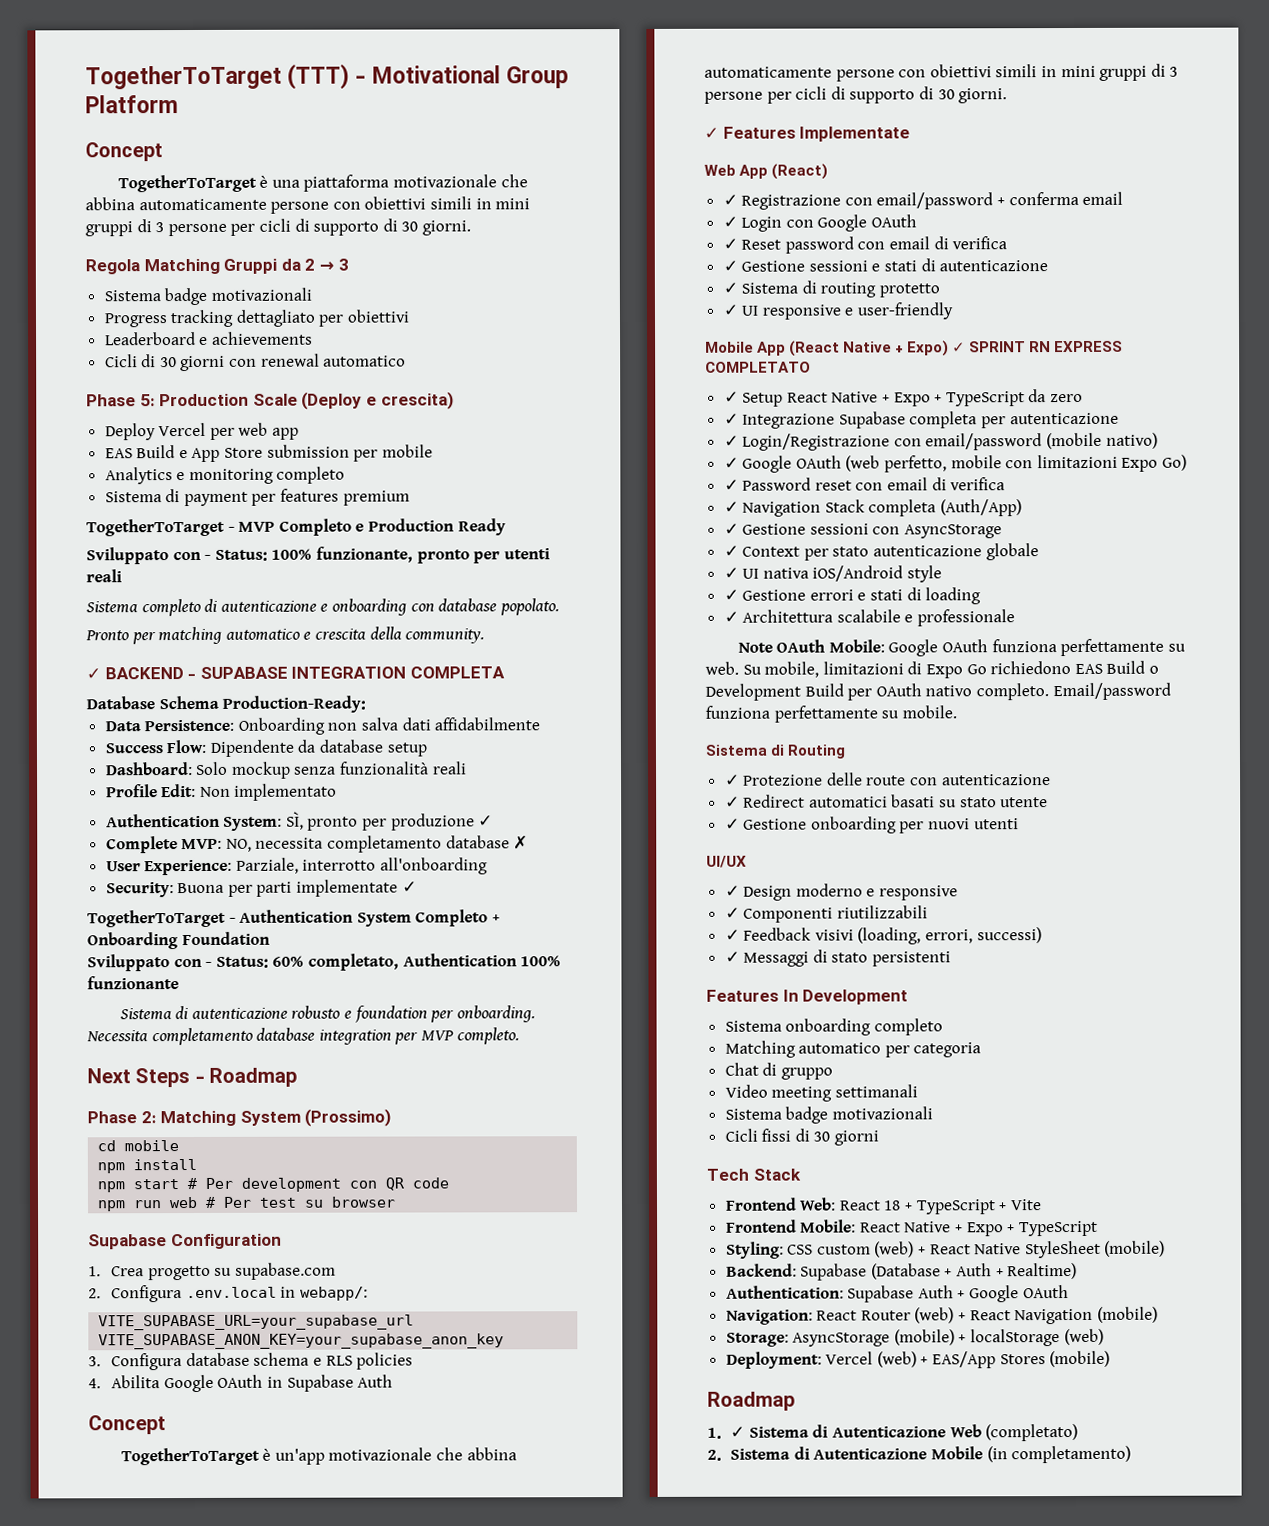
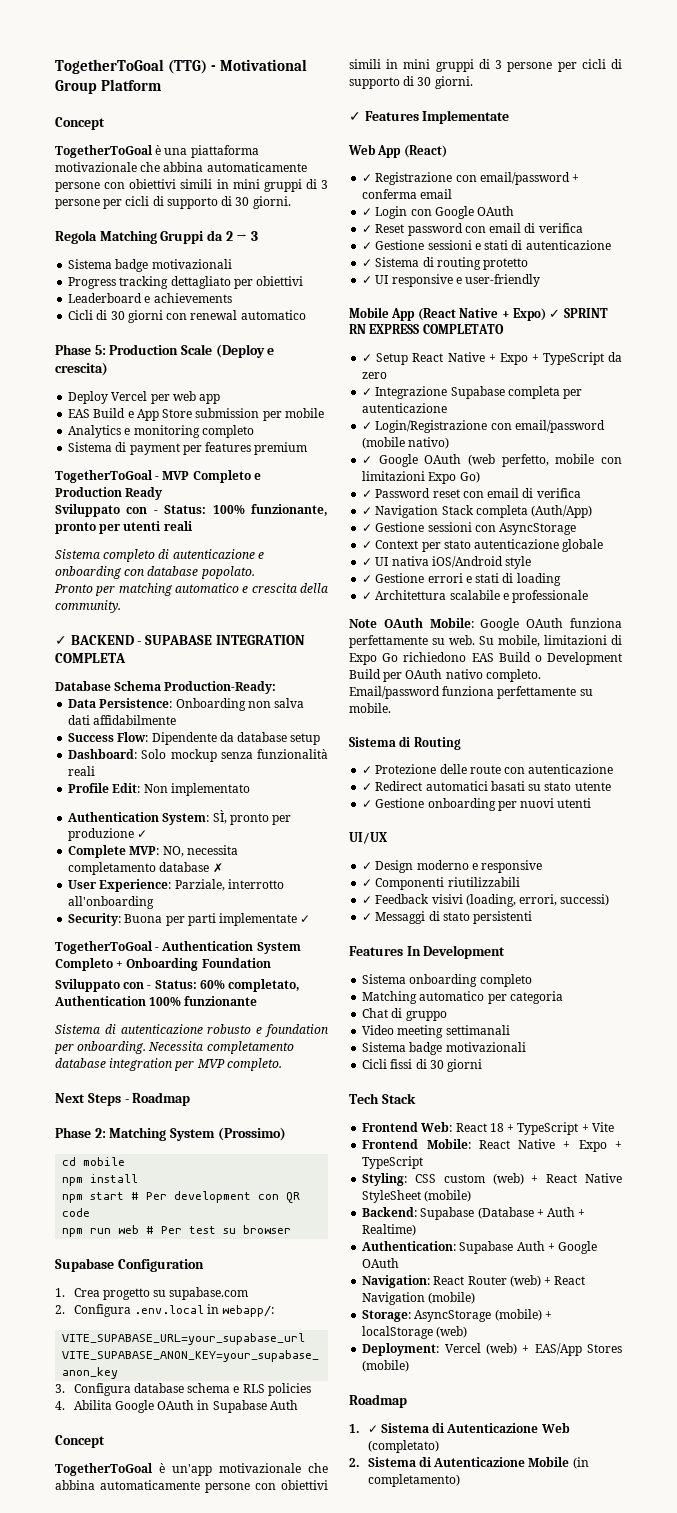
- TogetherToTarget (TTT) - Motivational Group Platform
+ TogetherToGoal (TTG) - Motivational Group Platform
- TogetherToTarget è una piattaforma motivazionale che abbina automaticamente persone con obiettivi simili in mini gruppi di 3 persone per cicli di supporto di 30 giorni.
+ TogetherToGoal è una piattaforma motivazionale che abbina automaticamente persone con obiettivi simili in mini gruppi di 3 persone per cicli di supporto di 30 giorni.
- TogetherToTarget - MVP Completo e Production Ready
+ TogetherToGoal - MVP Completo e Production Ready
- TogetherToTarget - Authentication System Completo + Onboarding Foundation
+ TogetherToGoal - Authentication System Completo + Onboarding Foundation
- TogetherToTarget è un'app motivazionale che abbina automaticamente persone con obiettivi simili in mini gruppi di 3 persone per cicli di supporto di 30 giorni.
+ TogetherToGoal è un'app motivazionale che abbina automaticamente persone con obiettivi simili in mini gruppi di 3 persone per cicli di supporto di 30 giorni.

